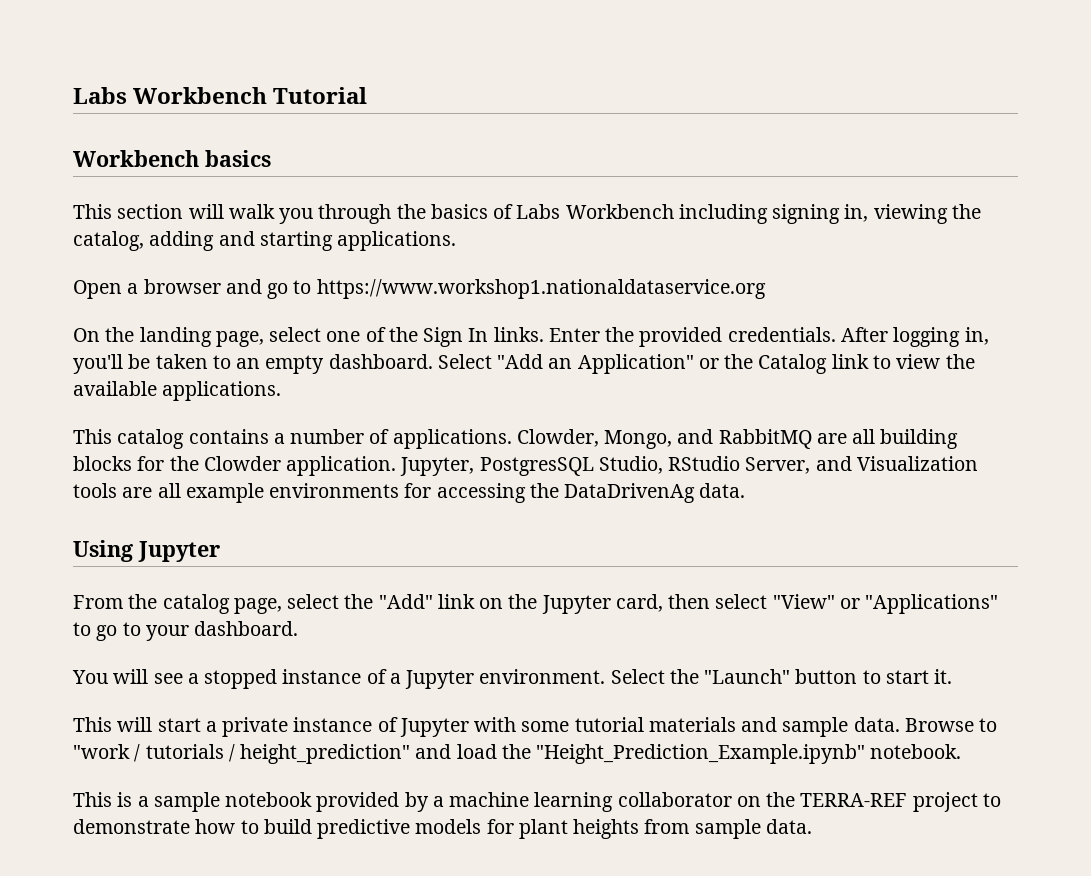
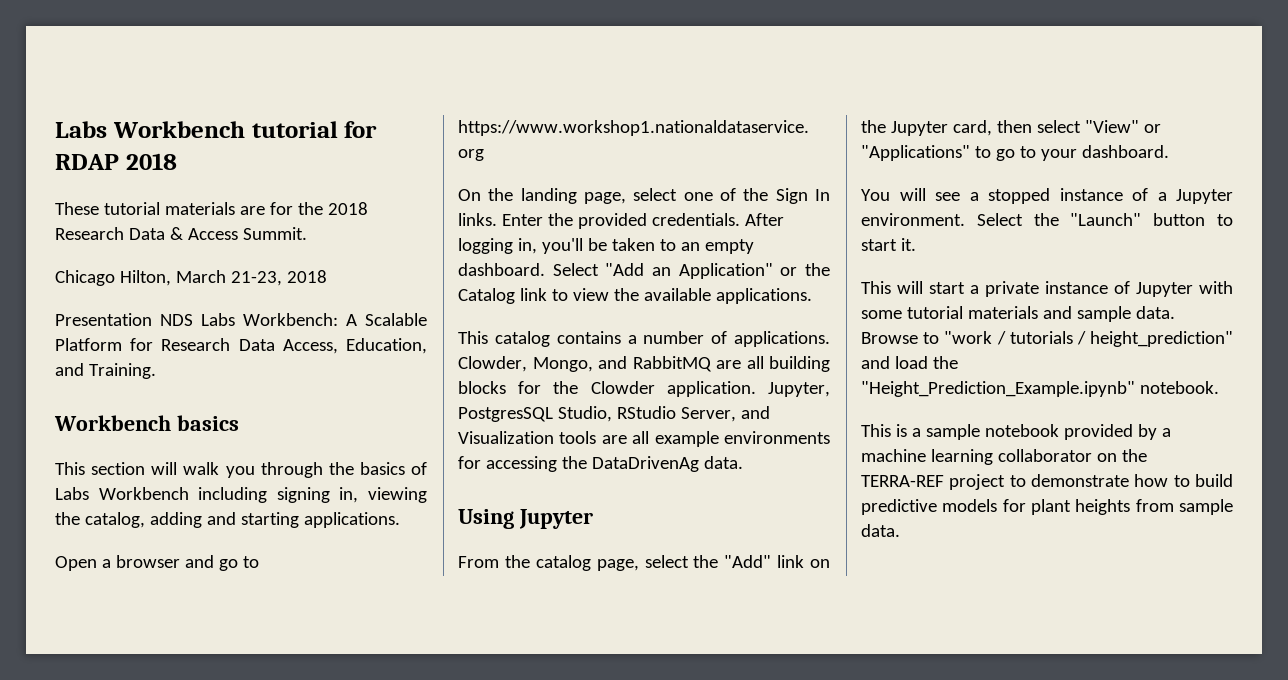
- Labs Workbench Tutorial
+ Labs Workbench tutorial for RDAP 2018
+ These tutorial materials are for the 2018 Research Data & Access Summit.
+ Chicago Hilton, March 21-23, 2018
+ Presentation NDS Labs Workbench: A Scalable Platform for Research Data Access, Education, and Training.

